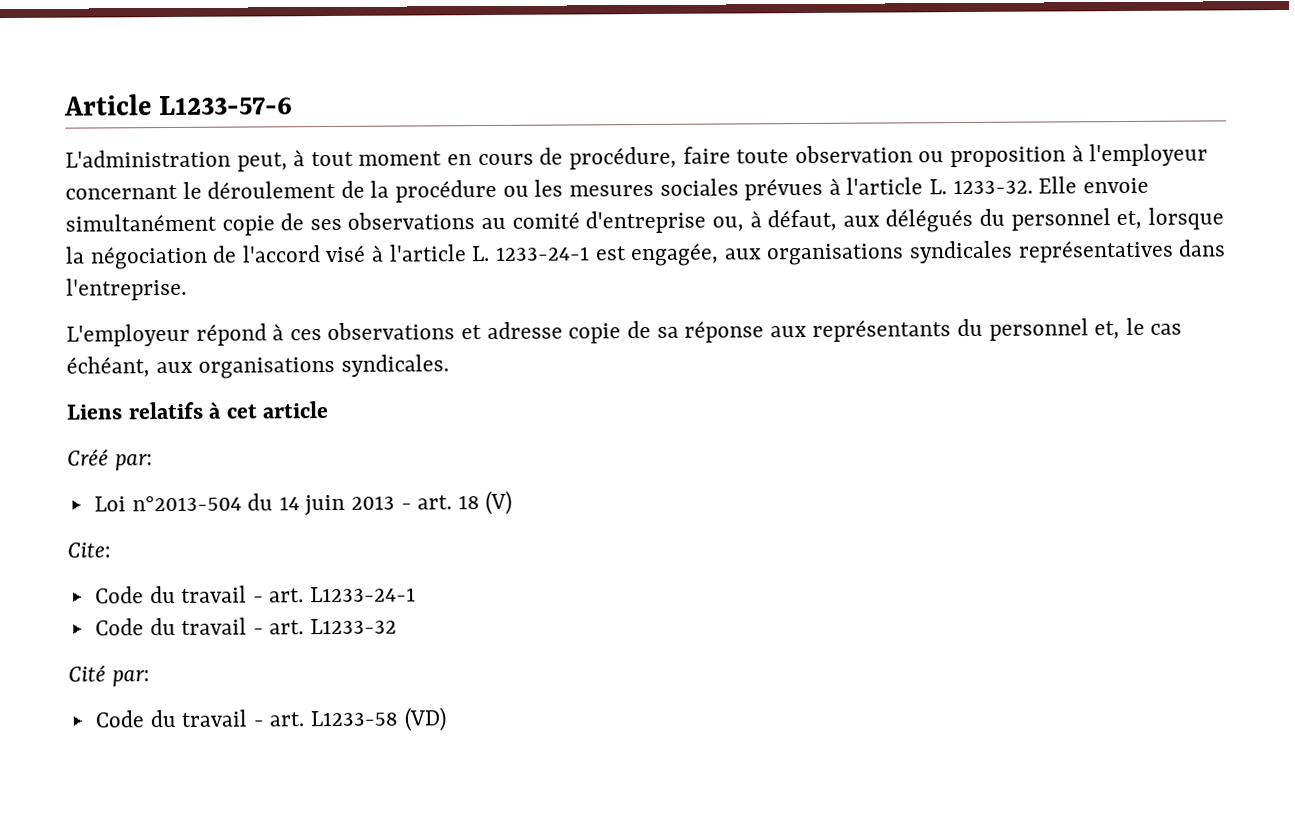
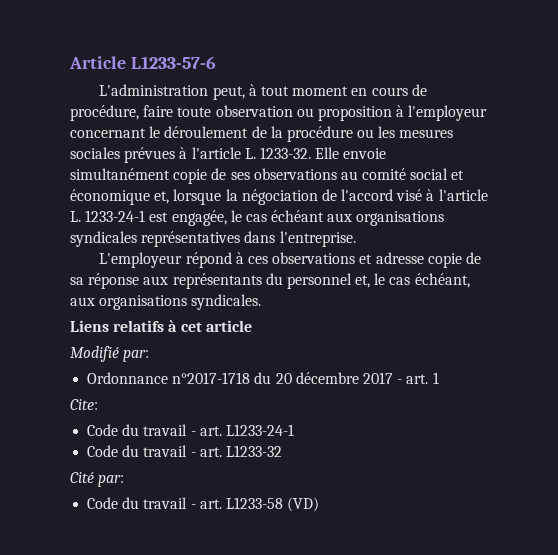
- Elle envoie simultanément copie de ses observations au comité d'entreprise ou, à défaut, aux délégués du personnel et, lorsque la négociation de l'accord visé à l'article L. 1233-24-1 est engagée, aux organisations syndicales représentatives dans l'entreprise.
+ Elle envoie simultanément copie de ses observations au comité social et économique et, lorsque la négociation de l'accord visé à l'article L. 1233-24-1 est engagée, le cas échéant aux organisations syndicales représentatives dans l'entreprise.
- Créé par:
- Loi n°2013-504 du 14 juin 2013 - art. 18 (V)
+ Modifié par:
+ Ordonnance n°2017-1718 du 20 décembre 2017 - art. 1

